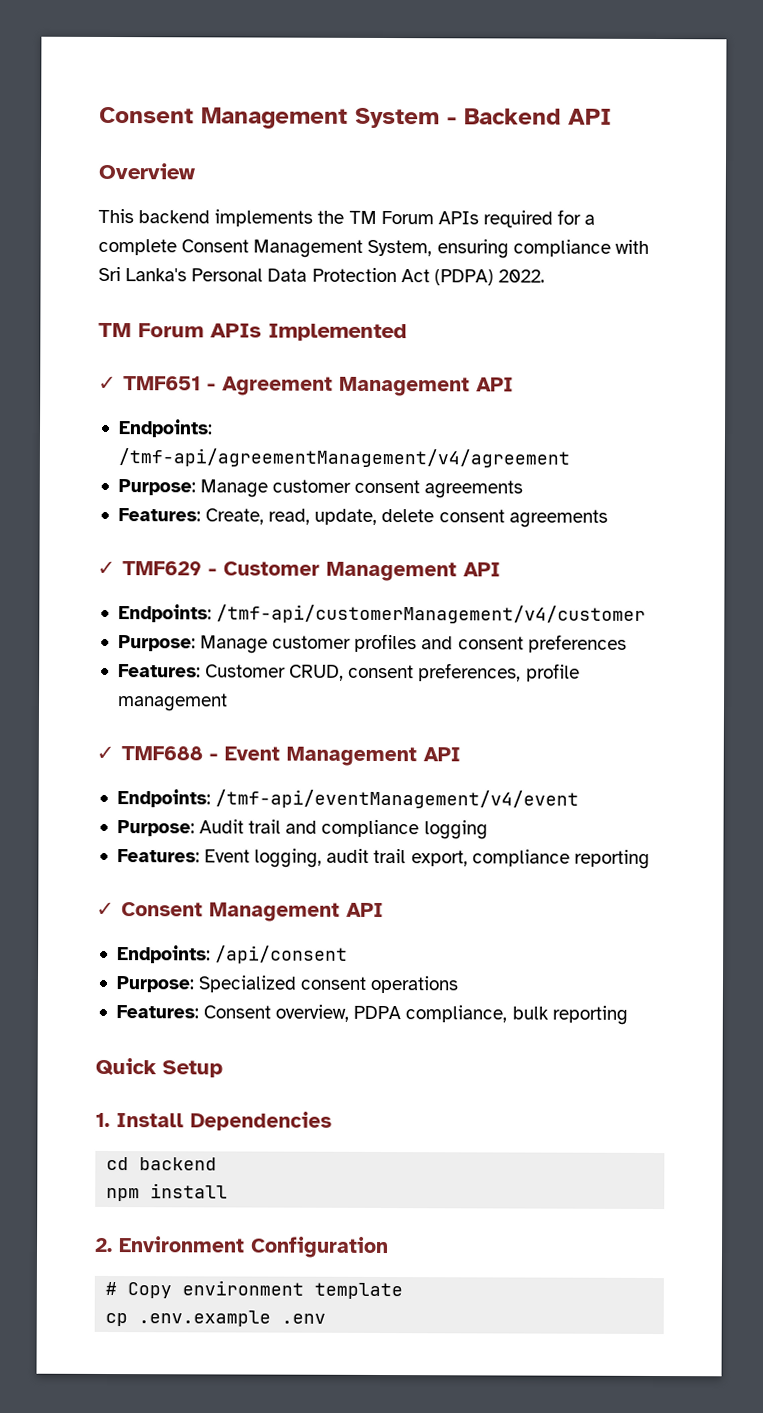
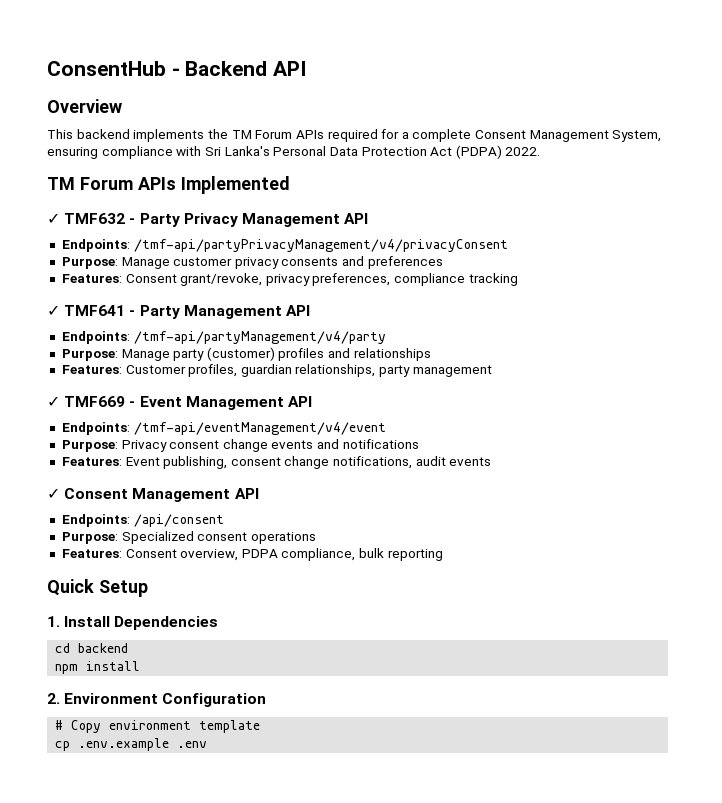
- Consent Management System - Backend API
+ ConsentHub - Backend API
- ✓ TMF651 - Agreement Management API
- Endpoints: /tmf-api/agreementManagement/v4/agreement
- Purpose: Manage customer consent agreements
- Features: Create, read, update, delete consent agreements
- ✓ TMF629 - Customer Management API
- Endpoints: /tmf-api/customerManagement/v4/customer
- Purpose: Manage customer profiles and consent preferences
- Features: Customer CRUD, consent preferences, profile management
+ ✓ TMF632 - Party Privacy Management API
+ Endpoints: /tmf-api/partyPrivacyManagement/v4/privacyConsent
+ Purpose: Manage customer privacy consents and preferences
+ Features: Consent grant/revoke, privacy preferences, compliance tracking
+ ✓ TMF641 - Party Management API
+ Endpoints: /tmf-api/partyManagement/v4/party
+ Purpose: Manage party (customer) profiles and relationships
+ Features: Customer profiles, guardian relationships, party management
- ✓ TMF688 - Event Management API
+ ✓ TMF669 - Event Management API
- Purpose: Audit trail and compliance logging
- Features: Event logging, audit trail export, compliance reporting
+ Purpose: Privacy consent change events and notifications
+ Features: Event publishing, consent change notifications, audit events

